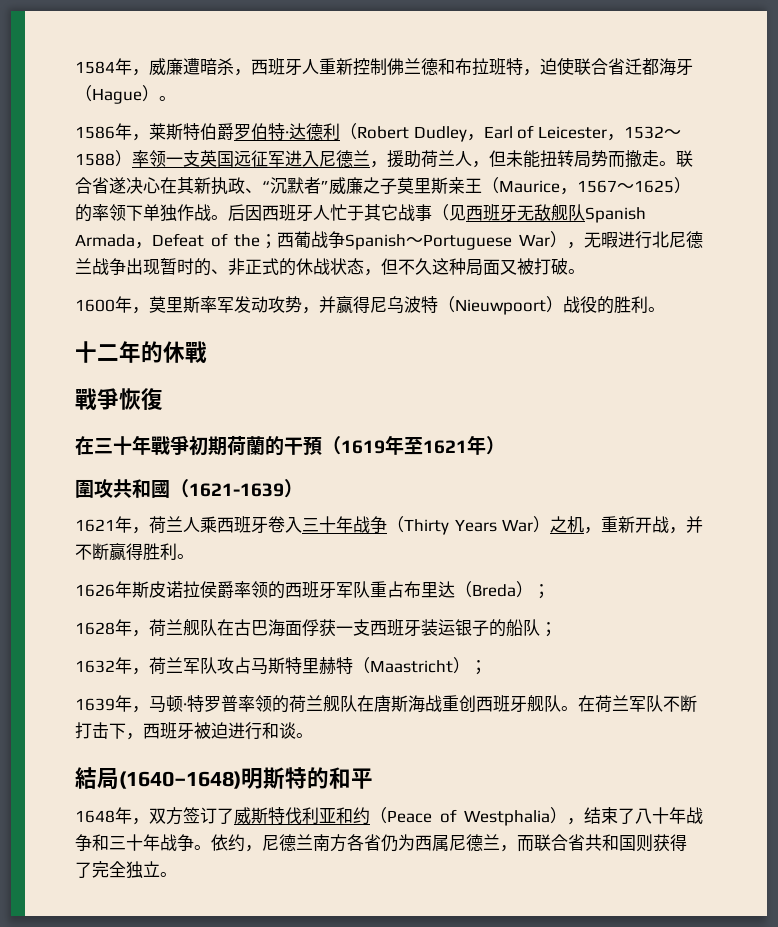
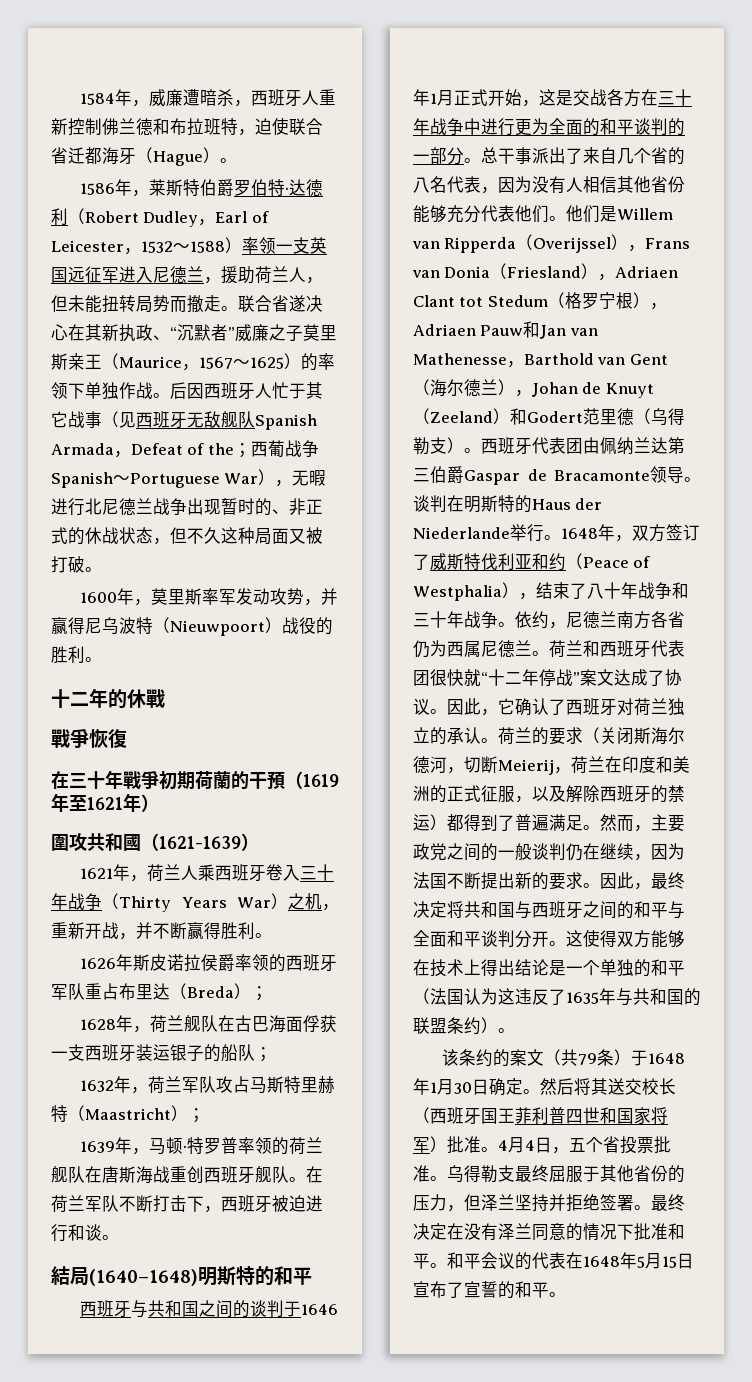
+ 西班牙与共和国之间的谈判于1646年1月正式开始，这是交战各方在三十年战争中进行更为全面的和平谈判的一部分。总干事派出了来自几个省的八名代表，因为没有人相信其他省份能够充分代表他们。他们是Willem van Ripperda（Overijssel），Frans van Donia（Friesland），Adriaen Clant tot Stedum（格罗宁根），Adriaen Pauw和Jan van Mathenesse，Barthold van Gent（海尔德兰），Johan de Knuyt（Zeeland）和Godert范里德（乌得勒支）。西班牙代表团由佩纳兰达第三伯爵Gaspar de Bracamonte领导。谈判在明斯特的Haus der Niederlande举行。
- 依约，尼德兰南方各省仍为西属尼德兰，而联合省共和国则获得了完全独立。
+ 依约，尼德兰南方各省仍为西属尼德兰。荷兰和西班牙代表团很快就“十二年停战”案文达成了协议。因此，它确认了西班牙对荷兰独立的承认。荷兰的要求（关闭斯海尔德河，切断Meierij，荷兰在印度和美洲的正式征服，以及解除西班牙的禁运）都得到了普遍满足。然而，主要政党之间的一般谈判仍在继续，因为法国不断提出新的要求。因此，最终决定将共和国与西班牙之间的和平与全面和平谈判分开。这使得双方能够在技术上得出结论是一个单独的和平（法国认为这违反了1635年与共和国的联盟条约）。
+ 该条约的案文（共79条）于1648年1月30日确定。然后将其送交校长（西班牙国王菲利普四世和国家将军）批准。4月4日，五个省投票批准。乌得勒支最终屈服于其他省份的压力，但泽兰坚持并拒绝签署。最终决定在没有泽兰同意的情况下批准和平。和平会议的代表在1648年5月15日宣布了宣誓的和平。

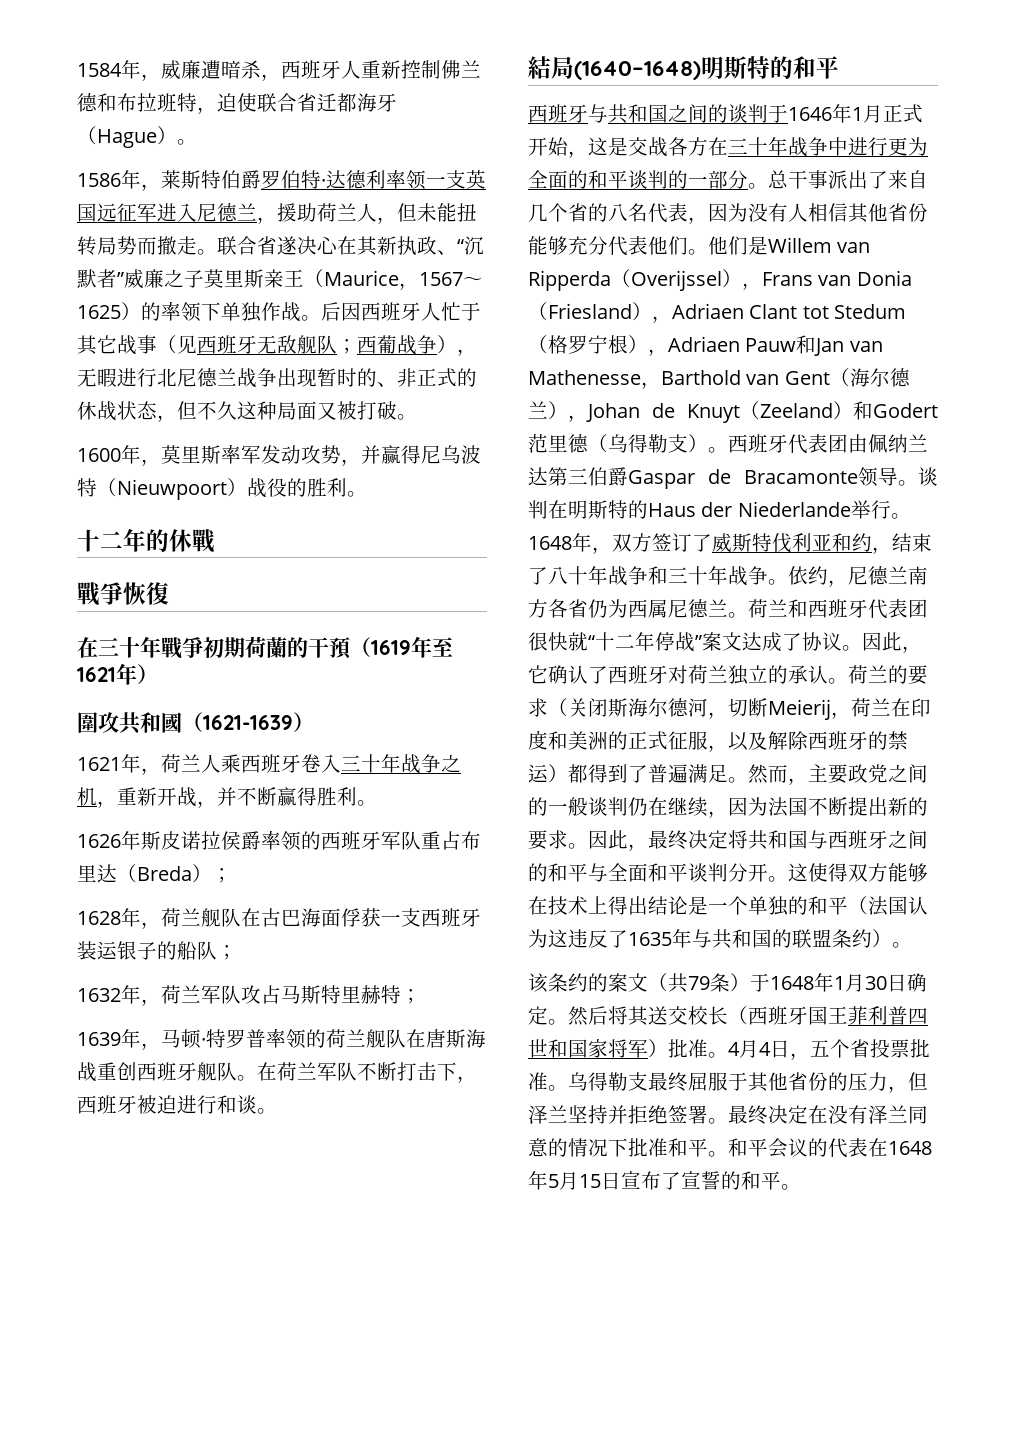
- 1586年，莱斯特伯爵罗伯特·达德利（Robert Dudley，Earl of Leicester，1532～1588）率领一支英国远征军进入尼德兰，援助荷兰人，但未能扭转局势而撤走。
+ 1586年，莱斯特伯爵罗伯特·达德利率领一支英国远征军进入尼德兰，援助荷兰人，但未能扭转局势而撤走。
- 后因西班牙人忙于其它战事（见西班牙无敌舰队Spanish Armada，Defeat of the；西葡战争Spanish～Portuguese War），无暇进行北尼德兰战争出现暂时的、非正式的休战状态，但不久这种局面又被打破。
+ 后因西班牙人忙于其它战事（见西班牙无敌舰队；西葡战争），无暇进行北尼德兰战争出现暂时的、非正式的休战状态，但不久这种局面又被打破。
- 1621年，荷兰人乘西班牙卷入三十年战争（Thirty Years War）之机，重新开战，并不断赢得胜利。
+ 1621年，荷兰人乘西班牙卷入三十年战争之机，重新开战，并不断赢得胜利。
- 1632年，荷兰军队攻占马斯特里赫特（Maastricht）；
+ 1632年，荷兰军队攻占马斯特里赫特；
- 1648年，双方签订了威斯特伐利亚和约（Peace of Westphalia），结束了八十年战争和三十年战争。
+ 1648年，双方签订了威斯特伐利亚和约，结束了八十年战争和三十年战争。

